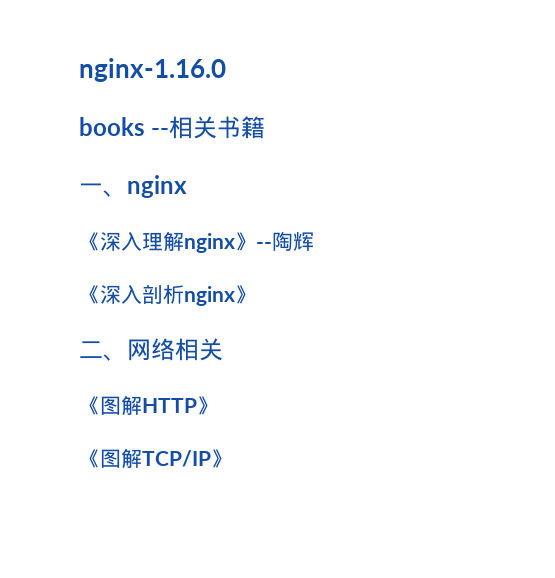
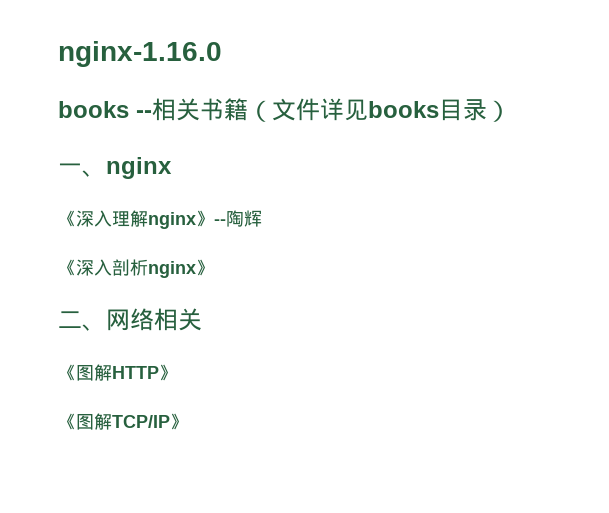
- books --相关书籍
+ books --相关书籍（文件详见books目录）

